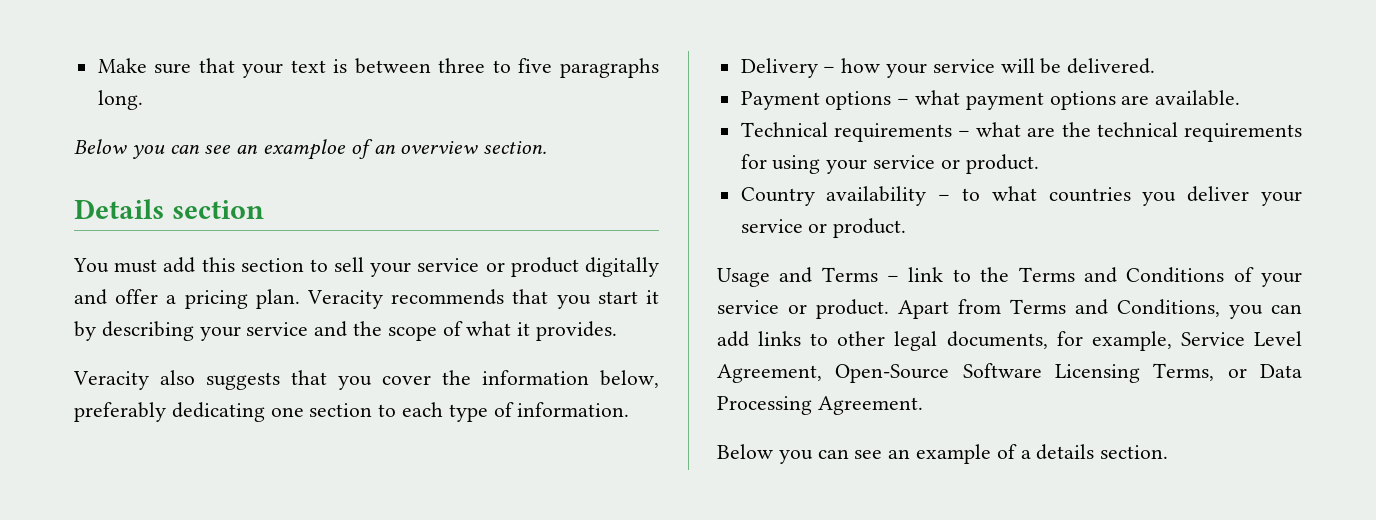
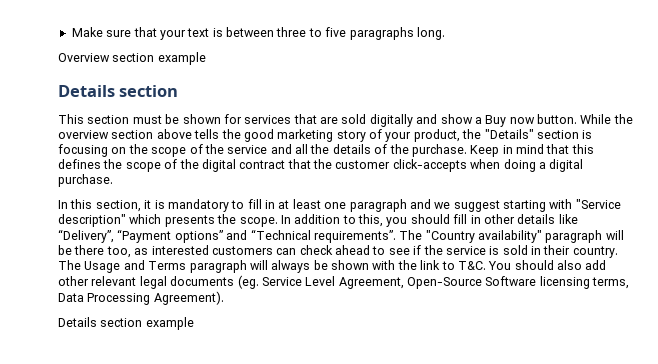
- Below you can see an examploe of an overview section.
+ Overview section example
  Details section
- You must add this section to sell your service or product digitally and offer a pricing plan. Veracity recommends that you start it by describing your service and the scope of what it provides.
- Veracity also suggests that you cover the information below, preferably dedicating one section to each type of information.
- Delivery – how your service will be delivered.
- Payment options – what payment options are available.
- Technical requirements – what are the technical requirements for using your service or product.
- Country availability – to what countries you deliver your service or product.
- Usage and Terms – link to the Terms and Conditions of your service or product. Apart from Terms and Conditions, you can add links to other legal documents, for example, Service Level Agreement, Open-Source Software Licensing Terms, or Data Processing Agreement.
- Below you can see an example of a details section.
+ This section must be shown for services that are sold digitally and show a Buy now button. While the overview section above tells the good marketing story of your product, the "Details" section is focusing on the scope of the service and all the details of the purchase. Keep in mind that this defines the scope of the digital contract that the customer click-accepts when doing a digital purchase.
+ In this section, it is mandatory to fill in at least one paragraph and we suggest starting with "Service description" which presents the scope. In addition to this, you should fill in other details like “Delivery”, “Payment options” and “Technical requirements”. The "Country availability" paragraph will be there too, as interested customers can check ahead to see if the service is sold in their country. The Usage and Terms paragraph will always be shown with the link to T&C. You should also add other relevant legal documents (eg. Service Level Agreement, Open-Source Software licensing terms, Data Processing Agreement).
+ Details section example

